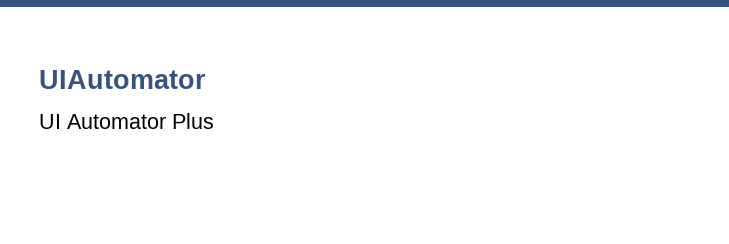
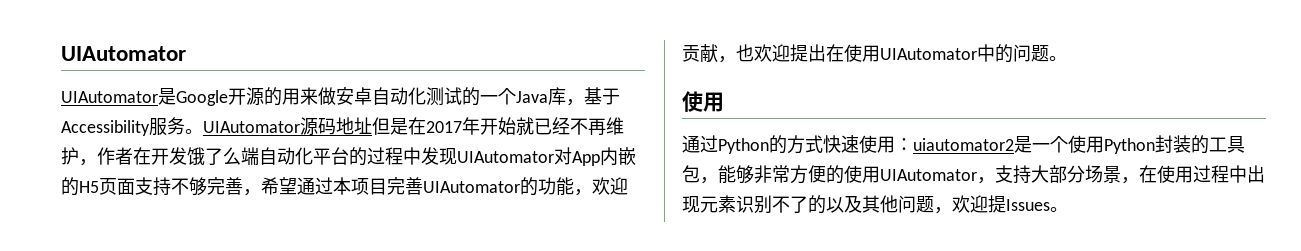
- UI Automator Plus
+ UIAutomator是Google开源的用来做安卓自动化测试的一个Java库，基于Accessibility服务。UIAutomator源码地址但是在2017年开始就已经不再维护，作者在开发饿了么端自动化平台的过程中发现UIAutomator对App内嵌的H5页面支持不够完善，希望通过本项目完善UIAutomator的功能，欢迎贡献，也欢迎提出在使用UIAutomator中的问题。
+ 使用
+ 通过Python的方式快速使用：uiautomator2是一个使用Python封装的工具包，能够非常方便的使用UIAutomator，支持大部分场景，在使用过程中出现元素识别不了的以及其他问题，欢迎提Issues。

